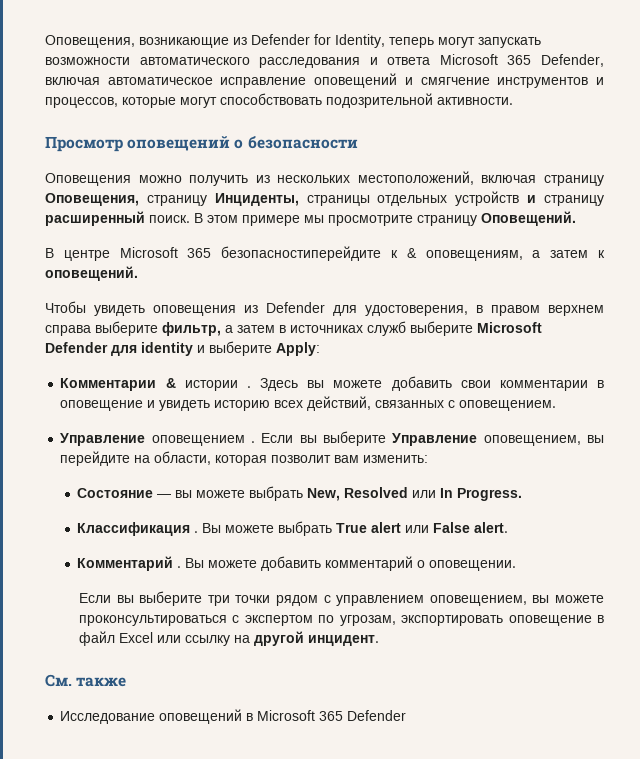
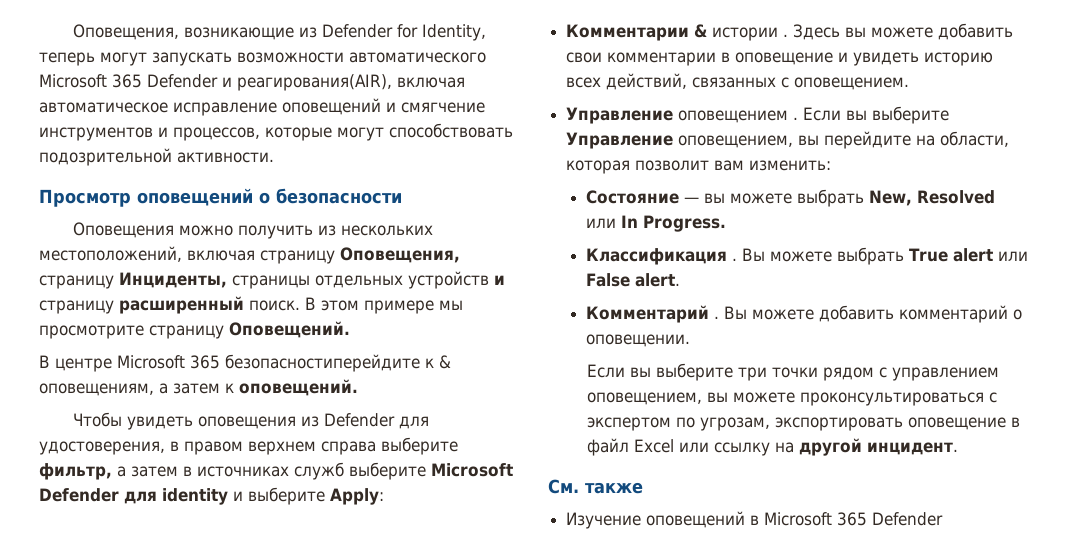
- Оповещения, возникающие из Defender for Identity, теперь могут запускать возможности автоматического расследования и ответа Microsoft 365 Defender, включая автоматическое исправление оповещений и смягчение инструментов и процессов, которые могут способствовать подозрительной активности.
+ Оповещения, возникающие из Defender for Identity, теперь могут запускать возможности автоматического Microsoft 365 Defender и реагирования(AIR), включая автоматическое исправление оповещений и смягчение инструментов и процессов, которые могут способствовать подозрительной активности.
- Исследование оповещений в Microsoft 365 Defender
+ Изучение оповещений в Microsoft 365 Defender

